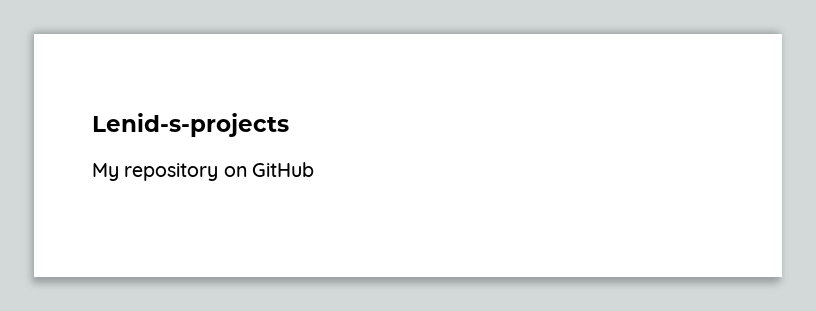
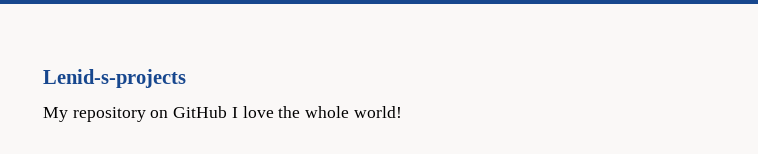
- My repository on GitHub
+ My repository on GitHub I love the whole world!

